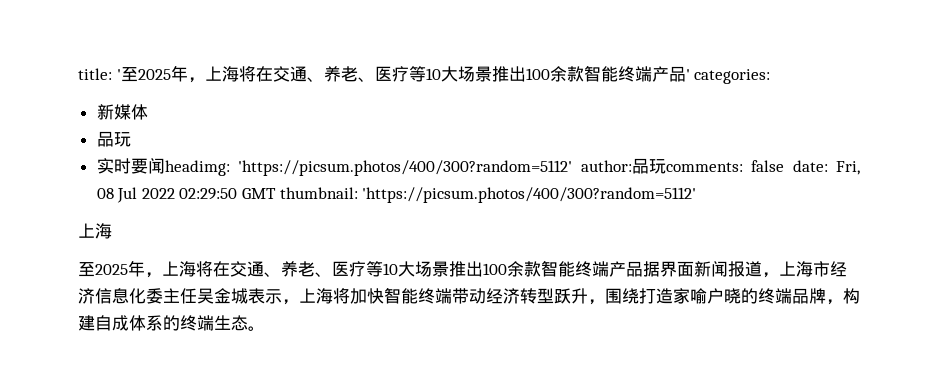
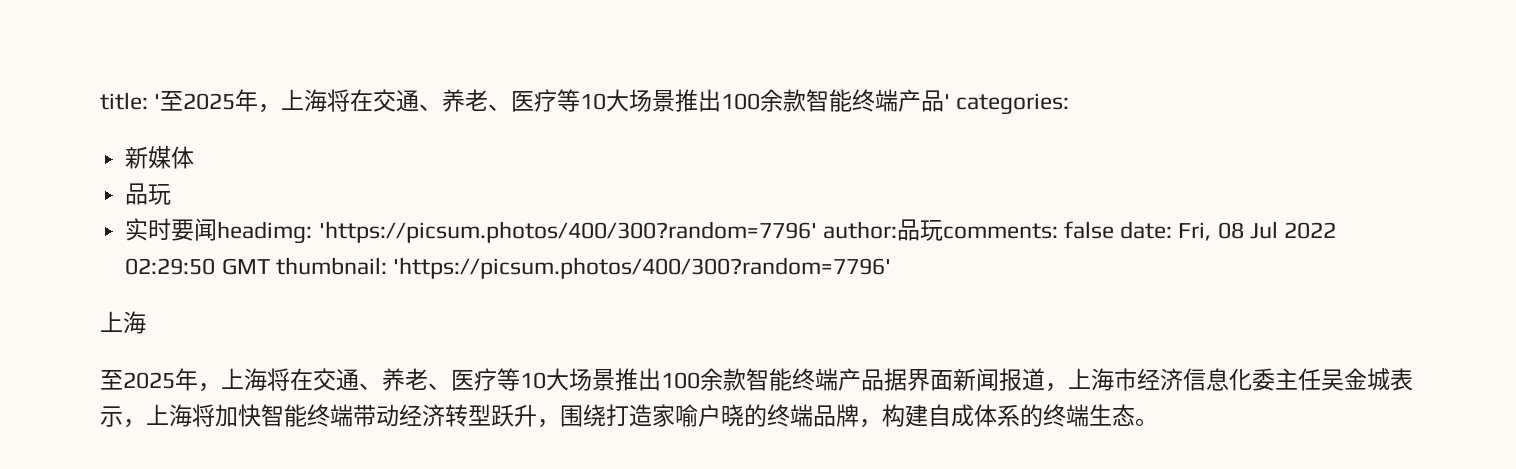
- 实时要闻headimg: 'https://picsum.photos/400/300?random=5112' author:品玩comments: false date: Fri, 08 Jul 2022 02:29:50 GMT thumbnail: 'https://picsum.photos/400/300?random=5112'
+ 实时要闻headimg: 'https://picsum.photos/400/300?random=7796' author:品玩comments: false date: Fri, 08 Jul 2022 02:29:50 GMT thumbnail: 'https://picsum.photos/400/300?random=7796'

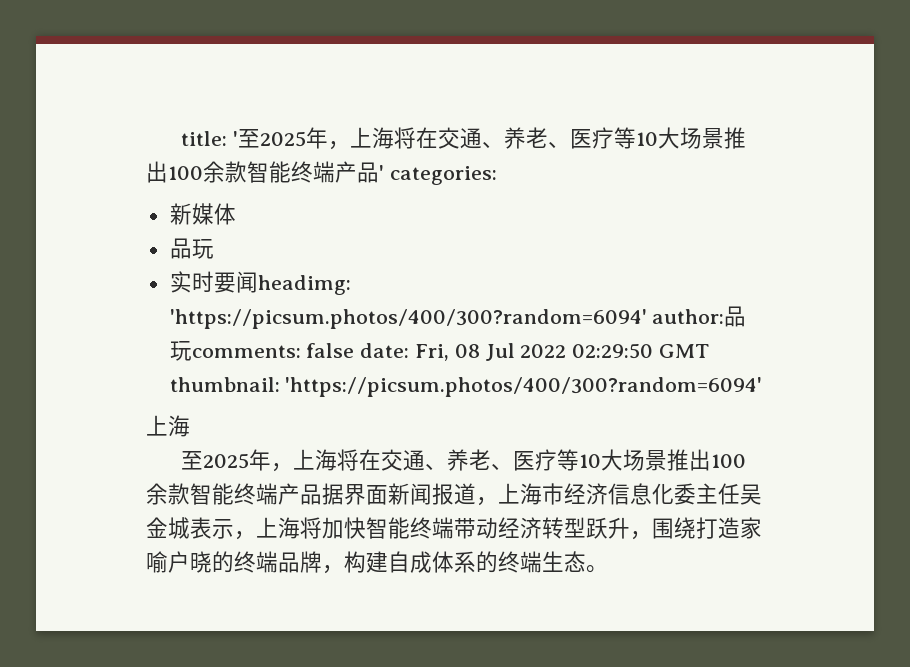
- 实时要闻headimg: 'https://picsum.photos/400/300?random=7796' author:品玩comments: false date: Fri, 08 Jul 2022 02:29:50 GMT thumbnail: 'https://picsum.photos/400/300?random=7796'
+ 实时要闻headimg: 'https://picsum.photos/400/300?random=6094' author:品玩comments: false date: Fri, 08 Jul 2022 02:29:50 GMT thumbnail: 'https://picsum.photos/400/300?random=6094'

